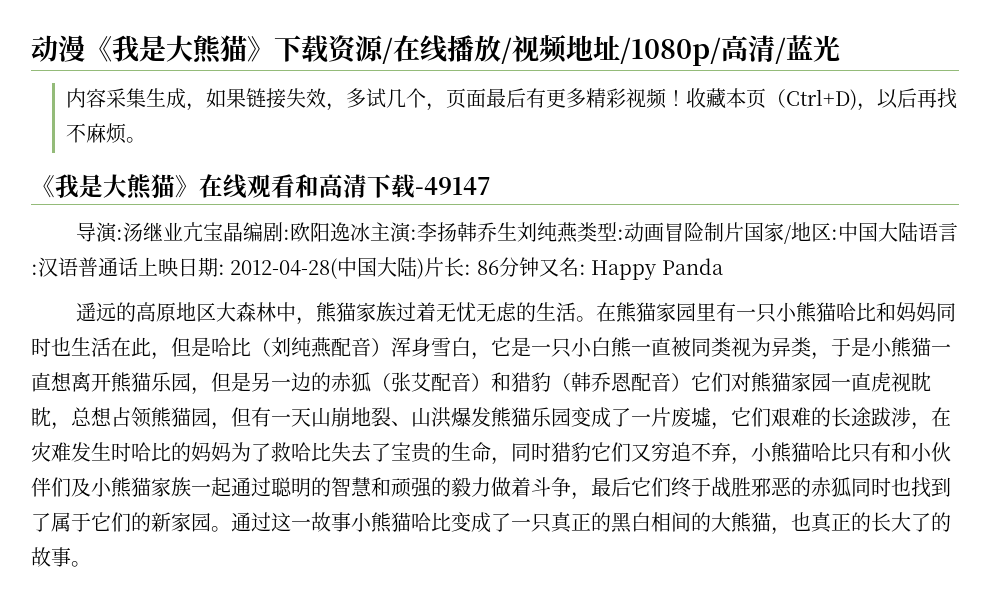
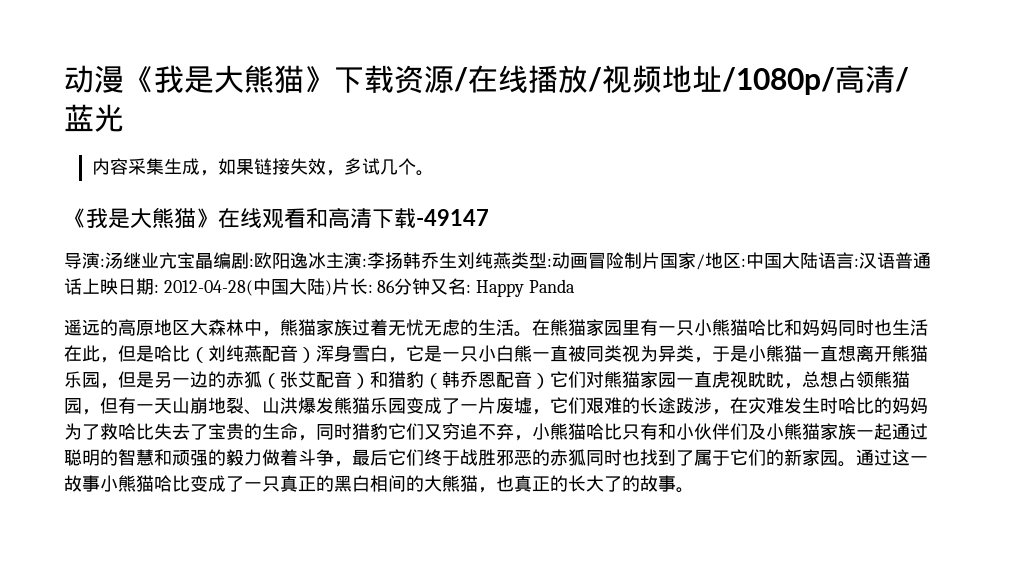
- 内容采集生成，如果链接失效，多试几个，页面最后有更多精彩视频！收藏本页（Ctrl+D)，以后再找不麻烦。
+ 内容采集生成，如果链接失效，多试几个。

